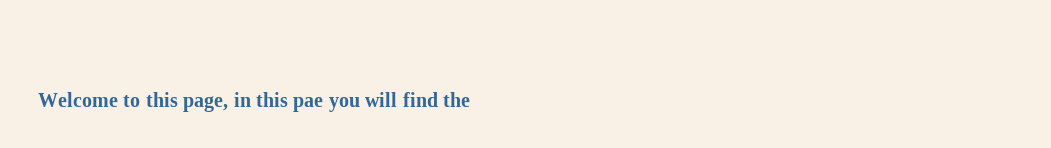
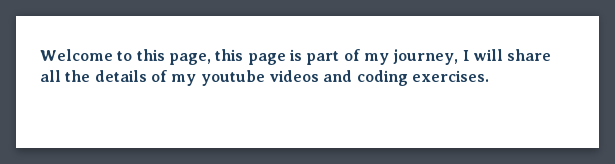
- Welcome to this page, in this pae you will find the
+ Welcome to this page, this page is part of my journey, I will share all the details of my youtube videos and coding exercises.

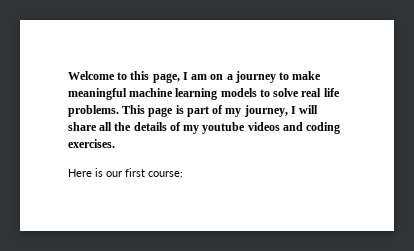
- Welcome to this page, this page is part of my journey, I will share all the details of my youtube videos and coding exercises.
+ Welcome to this page, I am on a journey to make meaningful machine learning models to solve real life problems. This page is part of my journey, I will share all the details of my youtube videos and coding exercises.
+ Here is our first course:

